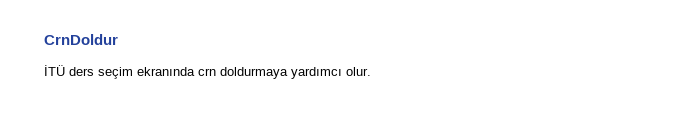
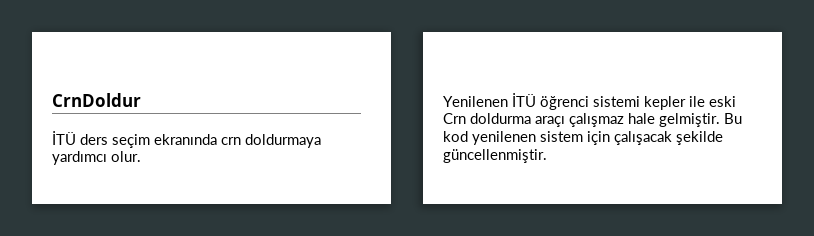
+ Yenilenen İTÜ öğrenci sistemi kepler ile eski Crn doldurma araçı çalışmaz hale gelmiştir. Bu kod yenilenen sistem için çalışacak şekilde güncellenmiştir.

